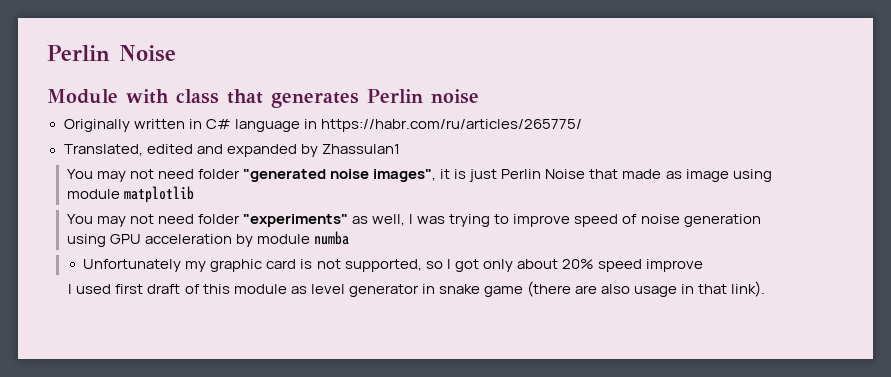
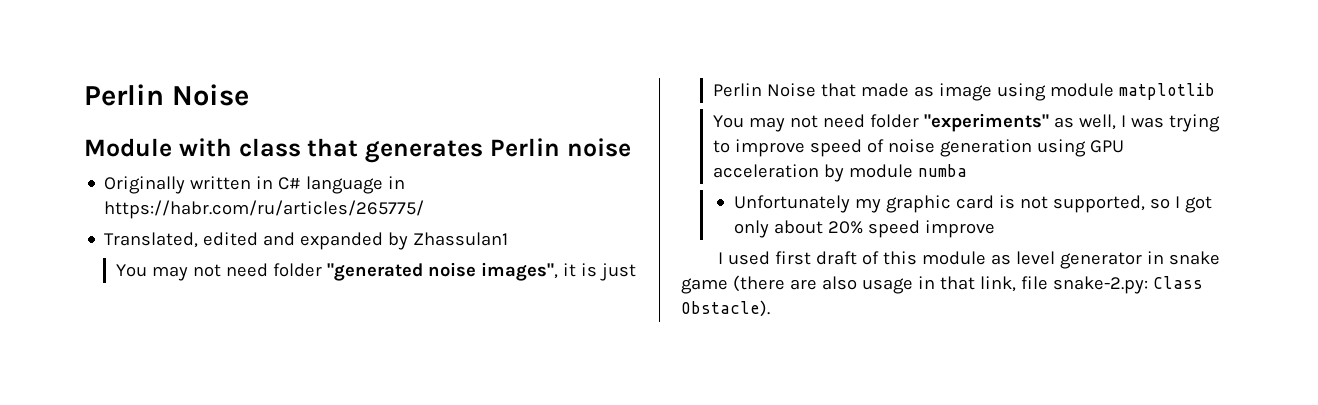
- I used first draft of this module as level generator in snake game (there are also usage in that link).
+ I used first draft of this module as level generator in snake game (there are also usage in that link, file snake-2.py: Class Obstacle).

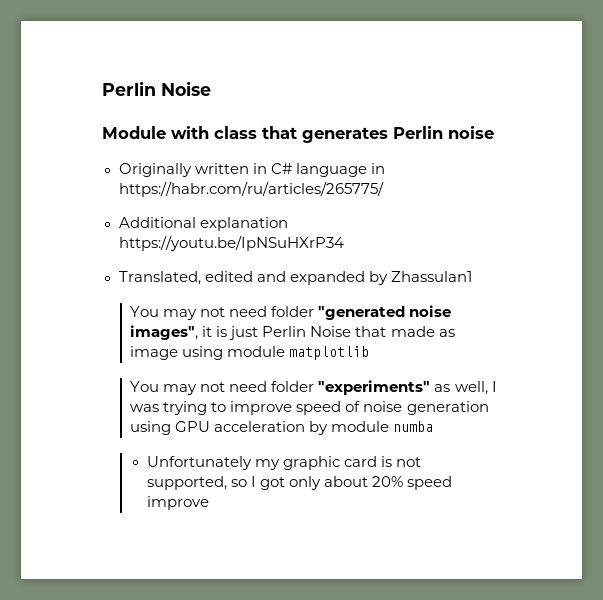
+ Additional explanation https://youtu.be/IpNSuHXrP34
- I used first draft of this module as level generator in snake game (there are also usage in that link, file snake-2.py: Class Obstacle).

